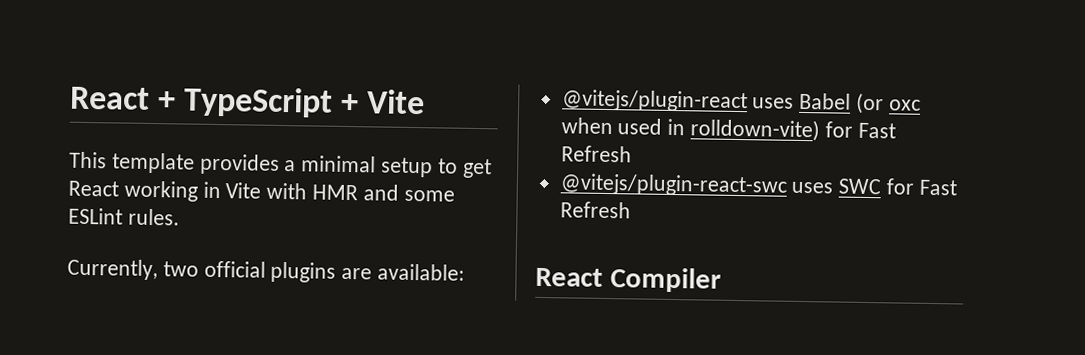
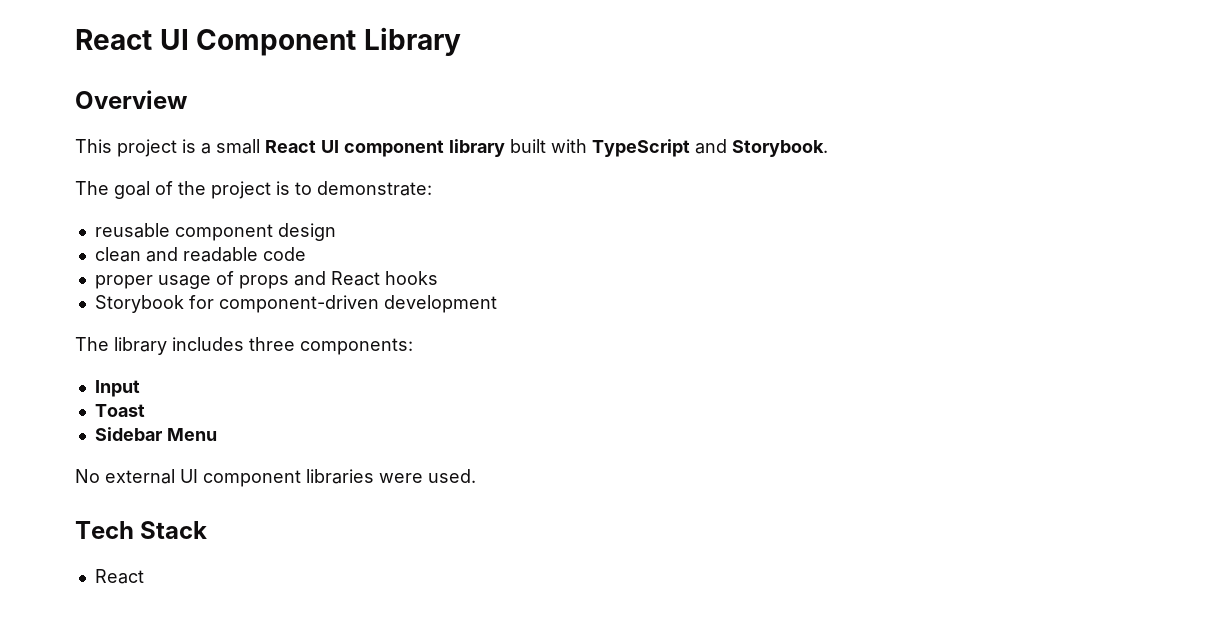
- React + TypeScript + Vite
- This template provides a minimal setup to get React working in Vite with HMR and some ESLint rules.
- Currently, two official plugins are available:
- @vitejs/plugin-react uses Babel (or oxc when used in rolldown-vite) for Fast Refresh
- @vitejs/plugin-react-swc uses SWC for Fast Refresh
- React Compiler
+ React UI Component Library
+ Overview
+ This project is a small React UI component library built with TypeScript and Storybook.
+ The goal of the project is to demonstrate:
+ reusable component design
+ clean and readable code
+ proper usage of props and React hooks
+ Storybook for component-driven development
+ The library includes three components:
+ Input
+ Toast
+ Sidebar Menu
+ No external UI component libraries were used.
+ Tech Stack
+ React

